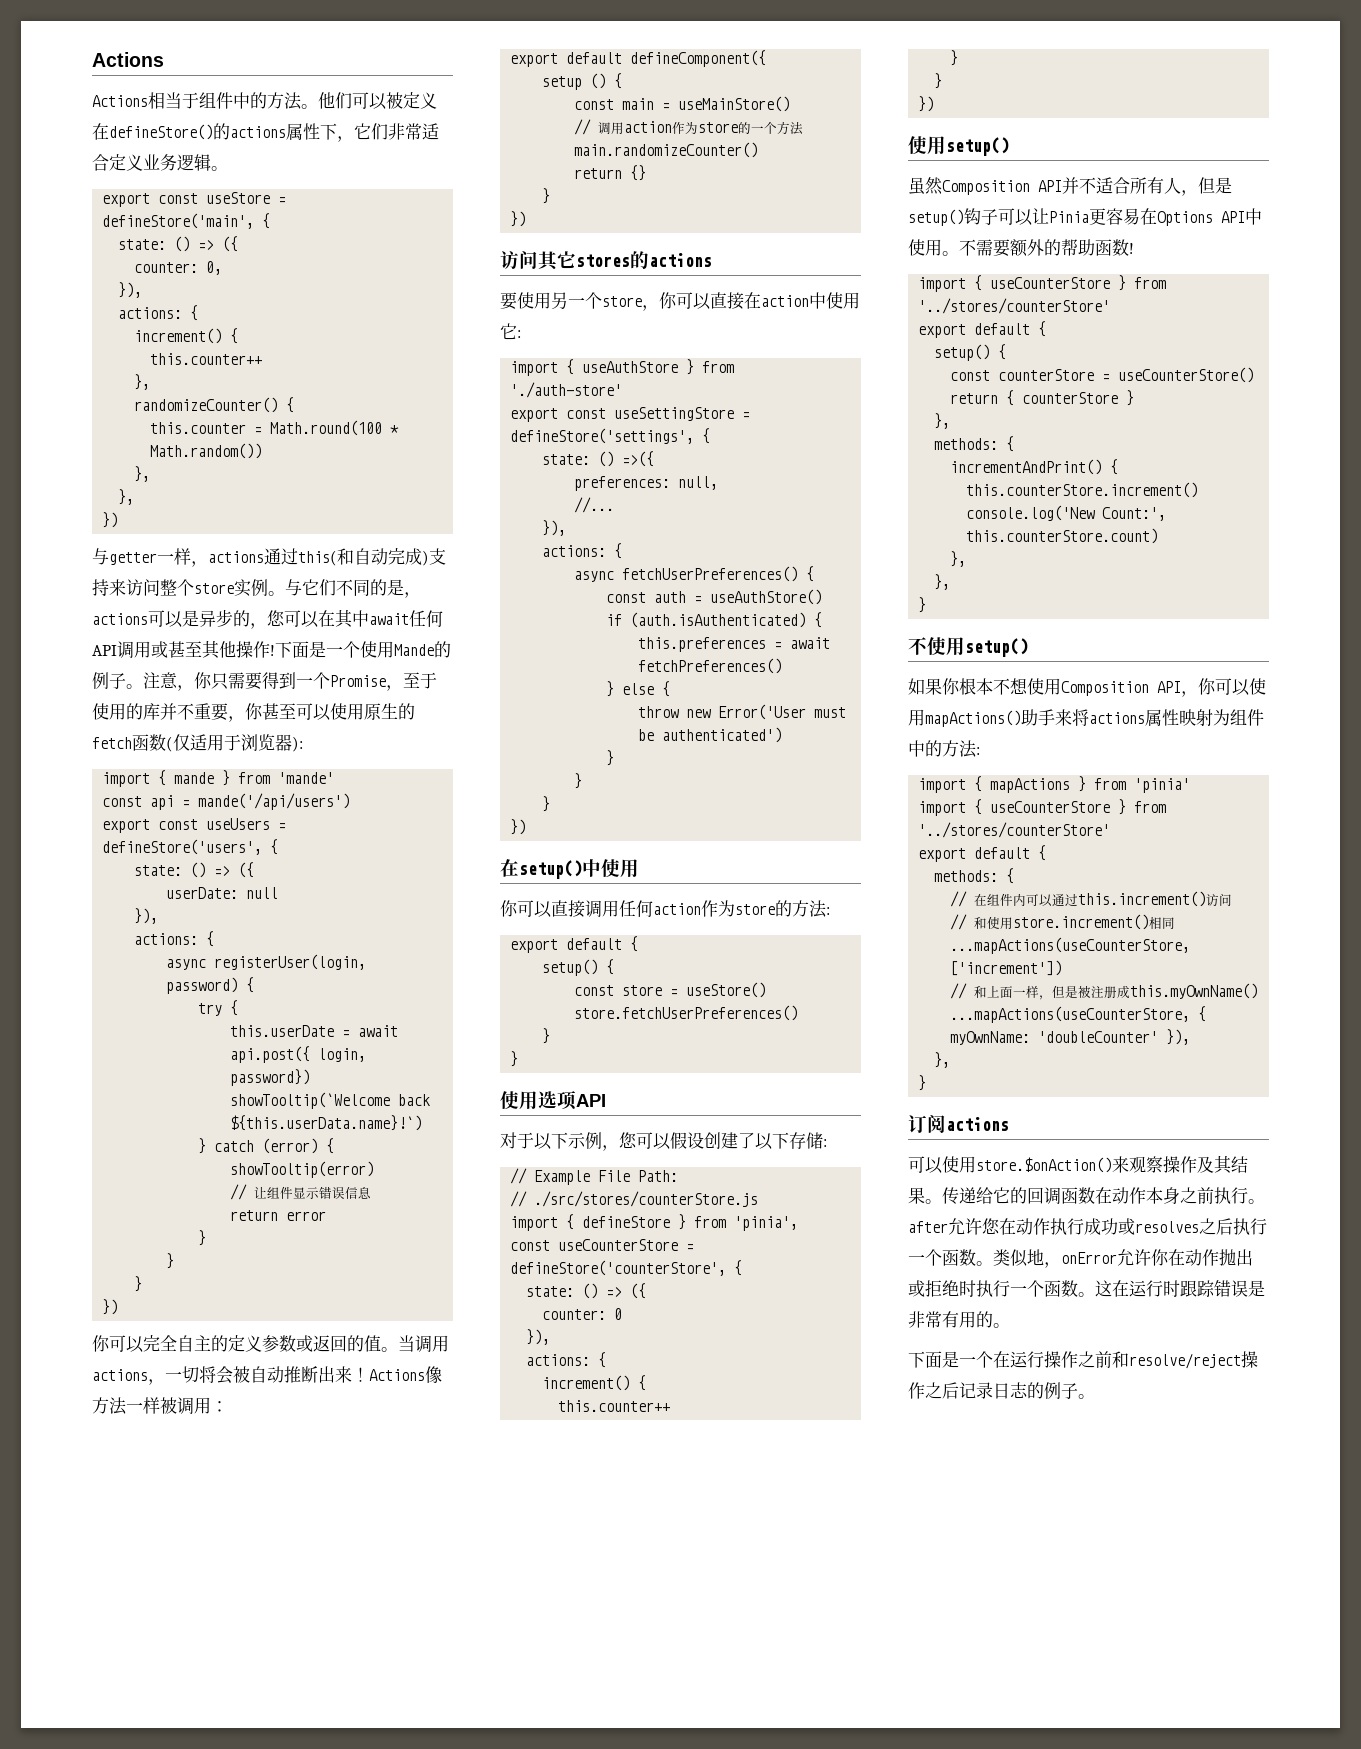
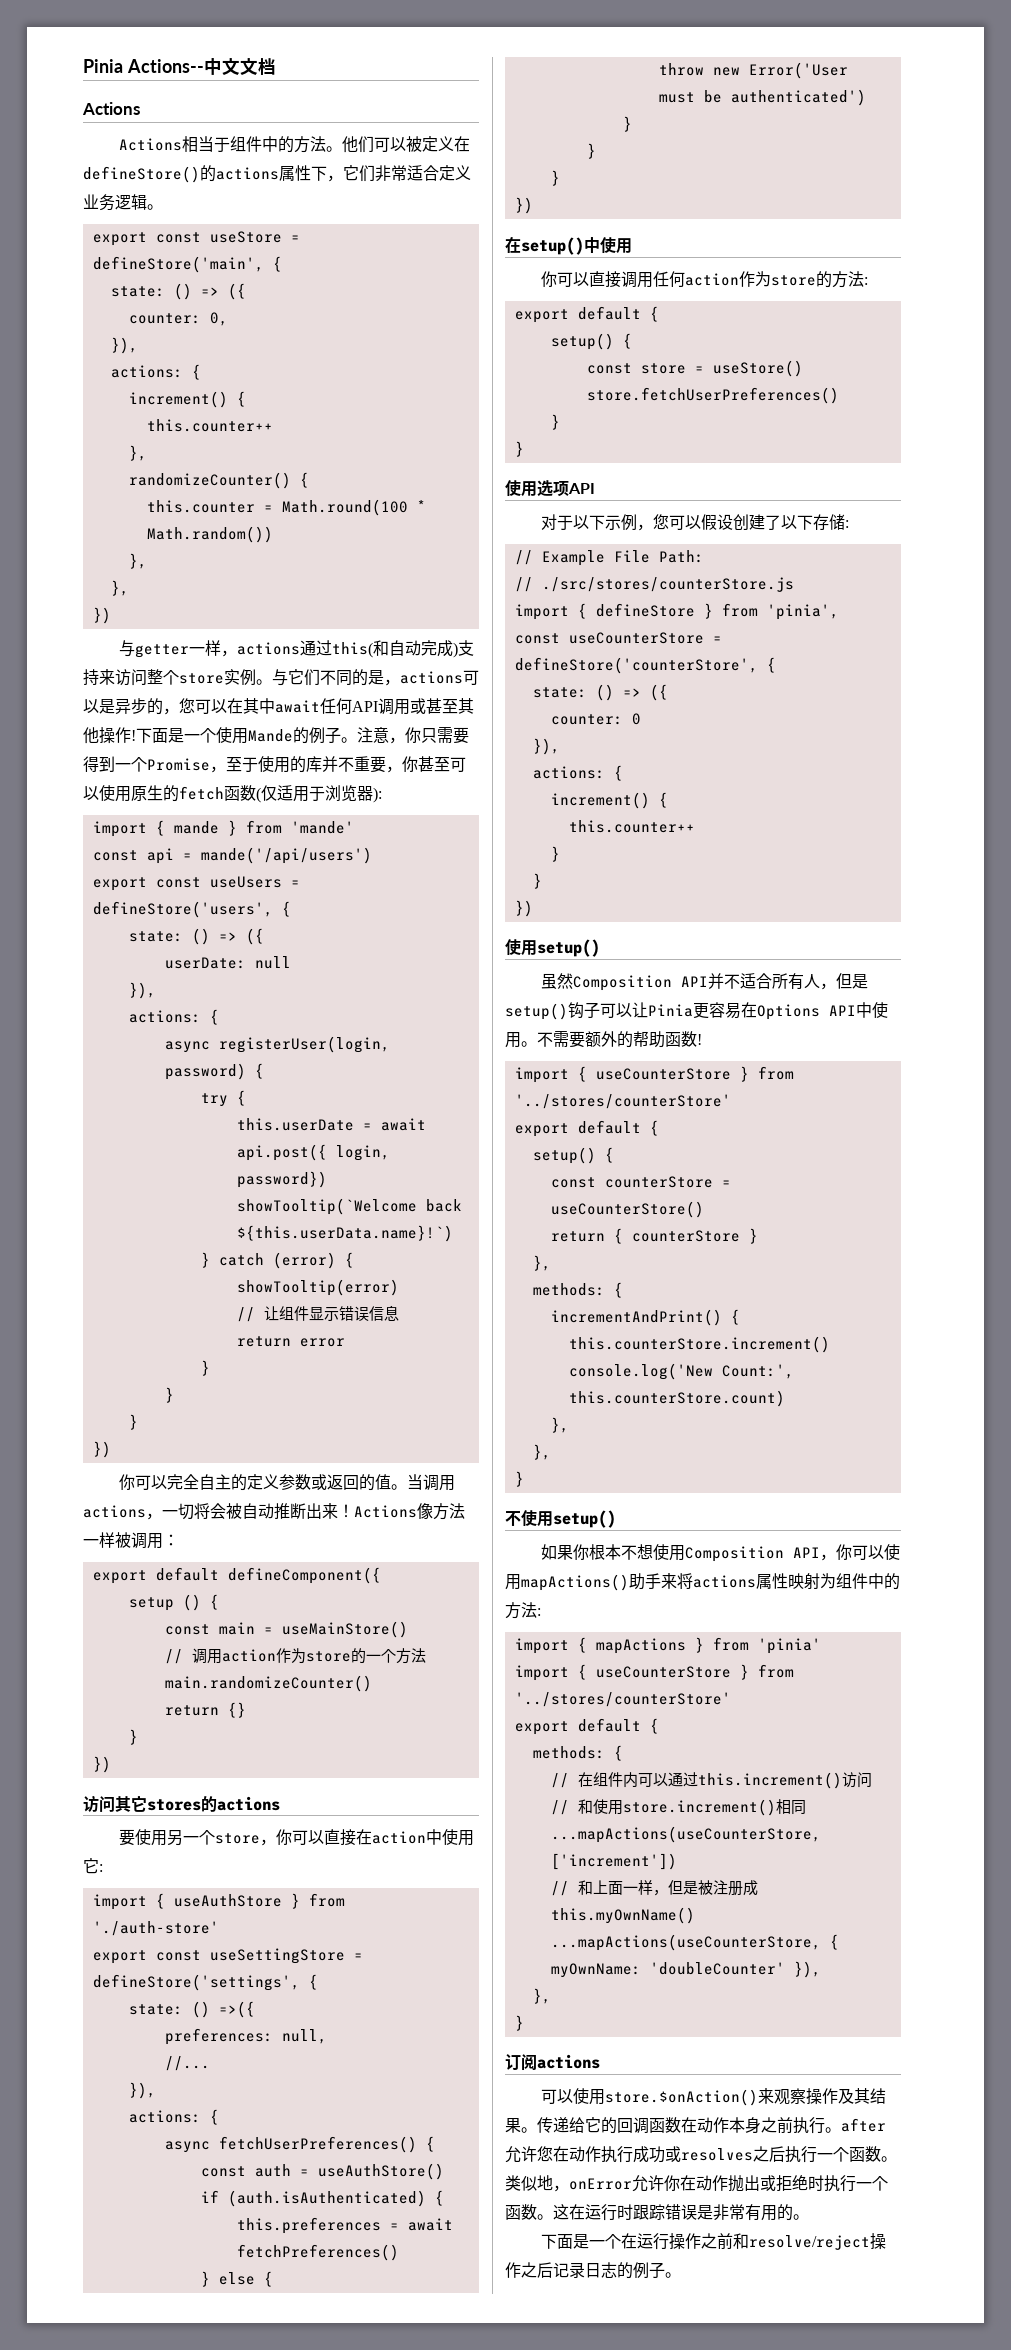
+ Pinia Actions--中文文档

